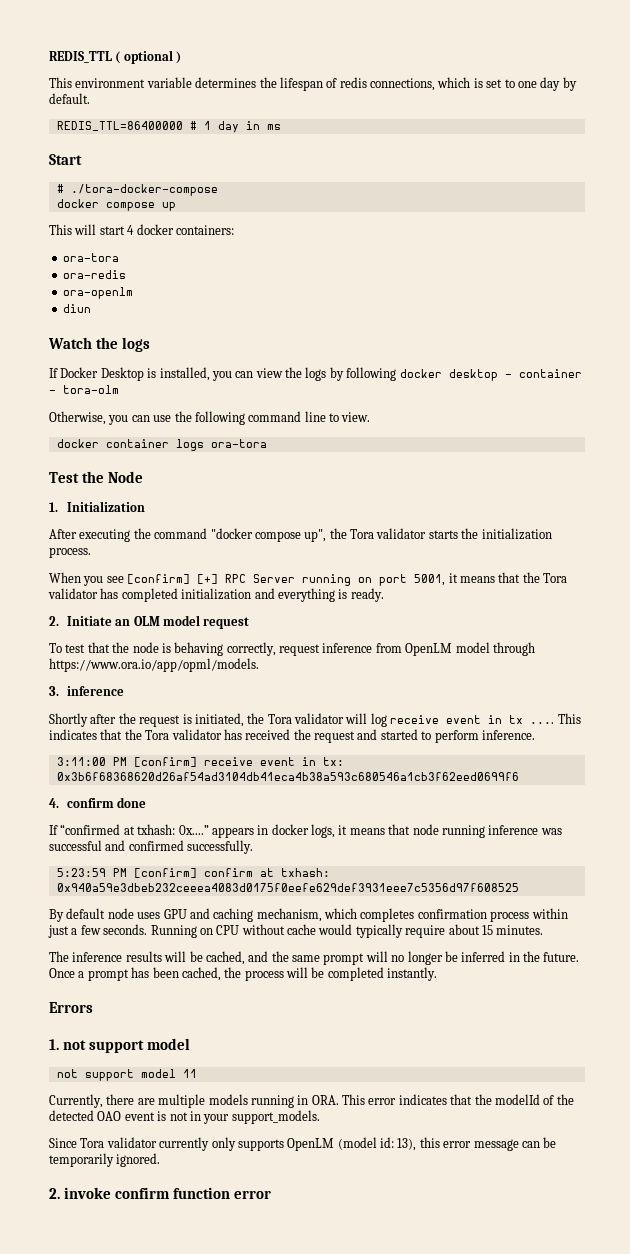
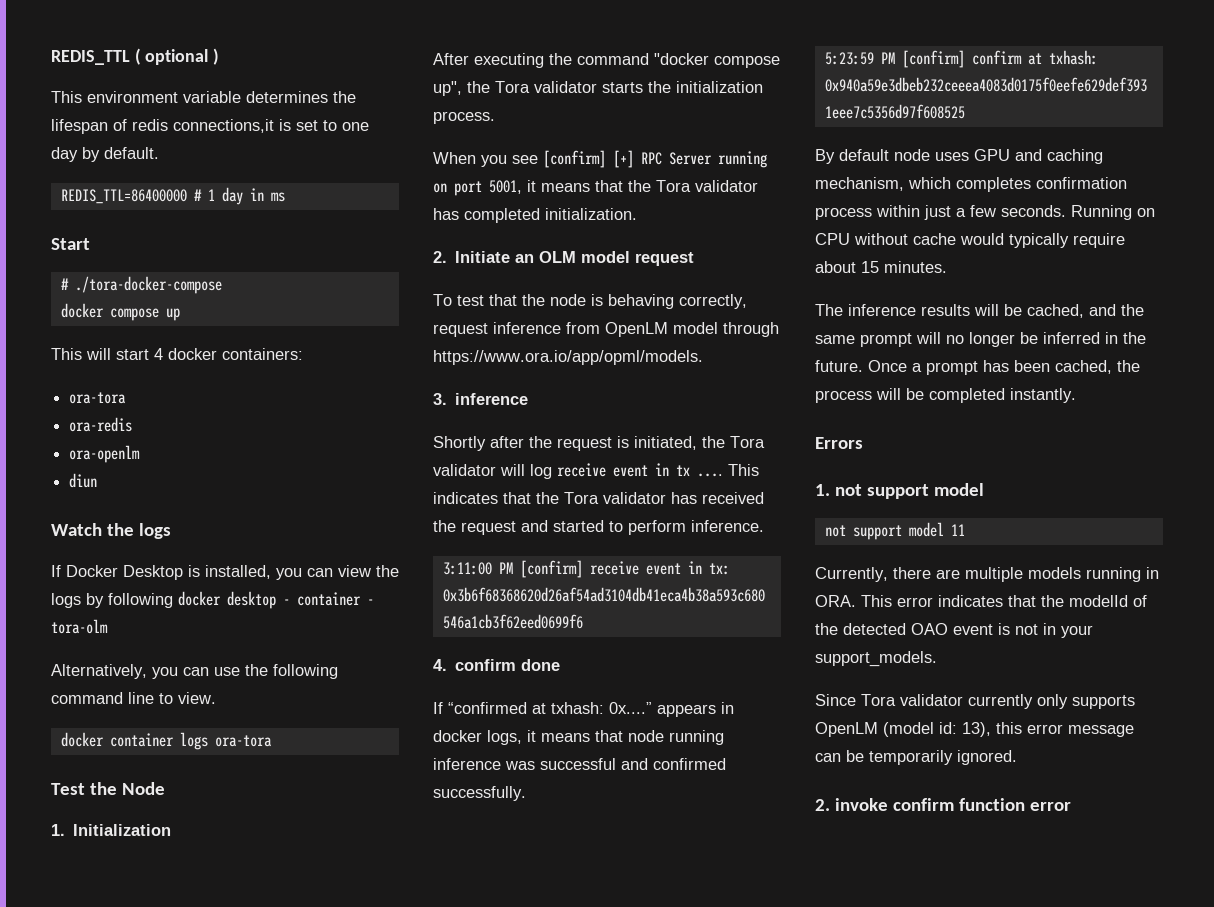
- This environment variable determines the lifespan of redis connections, which is set to one day by default.
+ This environment variable determines the lifespan of redis connections,it is set to one day by default.
- Otherwise, you can use the following command line to view.
+ Alternatively, you can use the following command line to view.
- When you see [confirm] [+] RPC Server running on port 5001, it means that the Tora validator has completed initialization and everything is ready.
+ When you see [confirm] [+] RPC Server running on port 5001, it means that the Tora validator has completed initialization.

